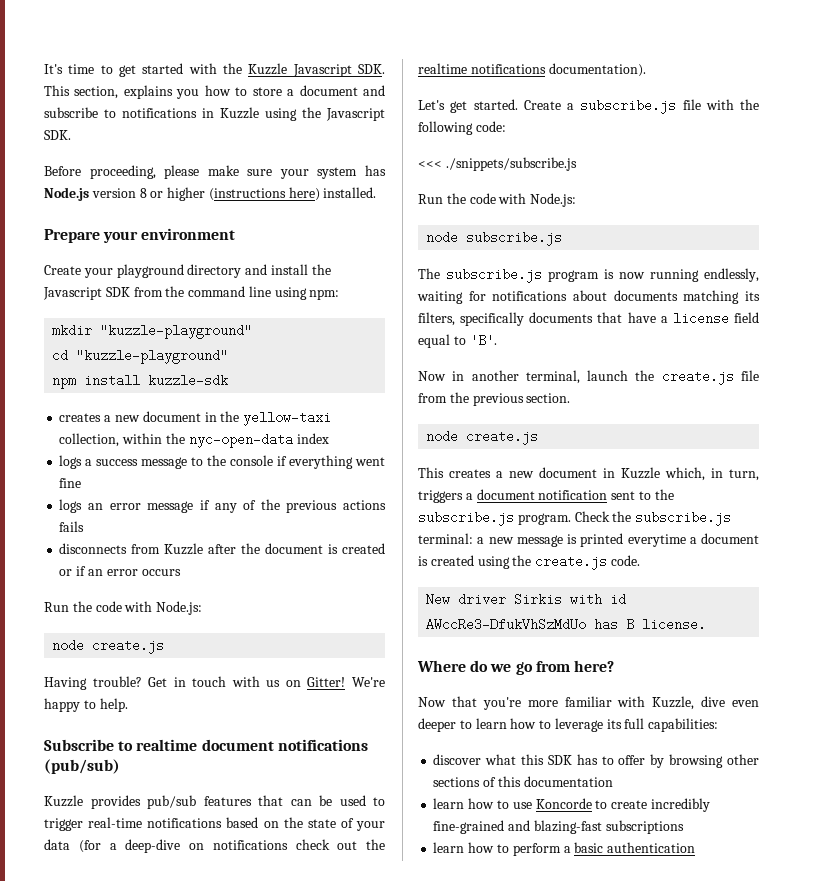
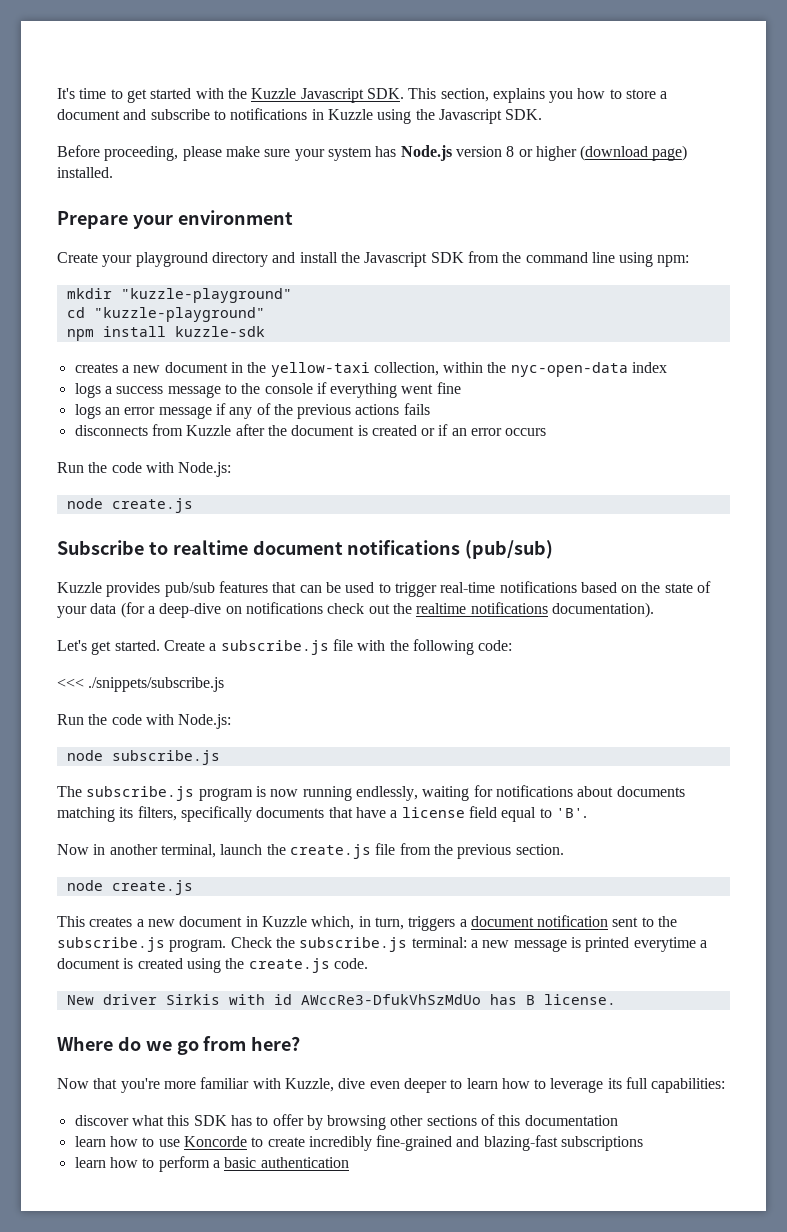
- Before proceeding, please make sure your system has Node.js version 8 or higher (instructions here) installed.
+ Before proceeding, please make sure your system has Node.js version 8 or higher (download page) installed.
- Having trouble? Get in touch with us on Gitter! We're happy to help.

